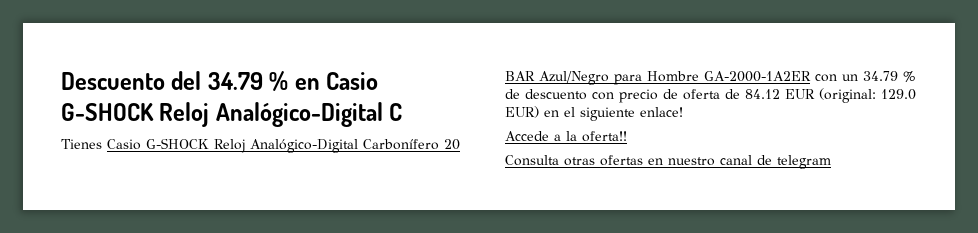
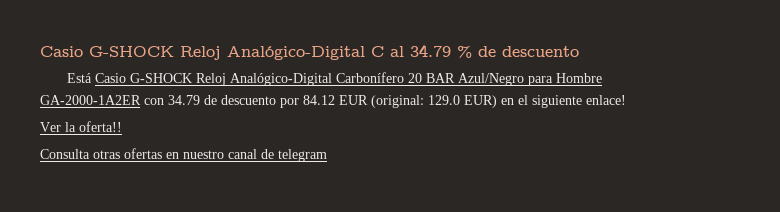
- Descuento del 34.79 % en Casio G-SHOCK Reloj Analógico-Digital C
- Tienes Casio G-SHOCK Reloj Analógico-Digital Carbonífero 20 BAR Azul/Negro para Hombre GA-2000-1A2ER con un 34.79 % de descuento con precio de oferta de 84.12 EUR (original: 129.0 EUR) en el siguiente enlace!
+ Casio G-SHOCK Reloj Analógico-Digital C al 34.79 % de descuento
+ Está Casio G-SHOCK Reloj Analógico-Digital Carbonífero 20 BAR Azul/Negro para Hombre GA-2000-1A2ER con 34.79 de descuento por 84.12 EUR (original: 129.0 EUR) en el siguiente enlace!
- Accede a la oferta!!
+ Ver la oferta!!

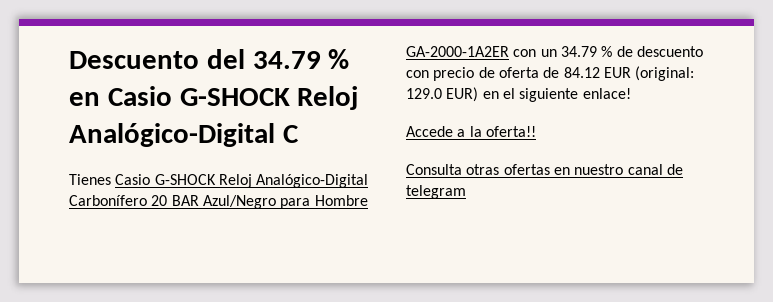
- Casio G-SHOCK Reloj Analógico-Digital C al 34.79 % de descuento
- Está Casio G-SHOCK Reloj Analógico-Digital Carbonífero 20 BAR Azul/Negro para Hombre GA-2000-1A2ER con 34.79 de descuento por 84.12 EUR (original: 129.0 EUR) en el siguiente enlace!
+ Descuento del 34.79 % en Casio G-SHOCK Reloj Analógico-Digital C
+ Tienes Casio G-SHOCK Reloj Analógico-Digital Carbonífero 20 BAR Azul/Negro para Hombre GA-2000-1A2ER con un 34.79 % de descuento con precio de oferta de 84.12 EUR (original: 129.0 EUR) en el siguiente enlace!
- Ver la oferta!!
+ Accede a la oferta!!

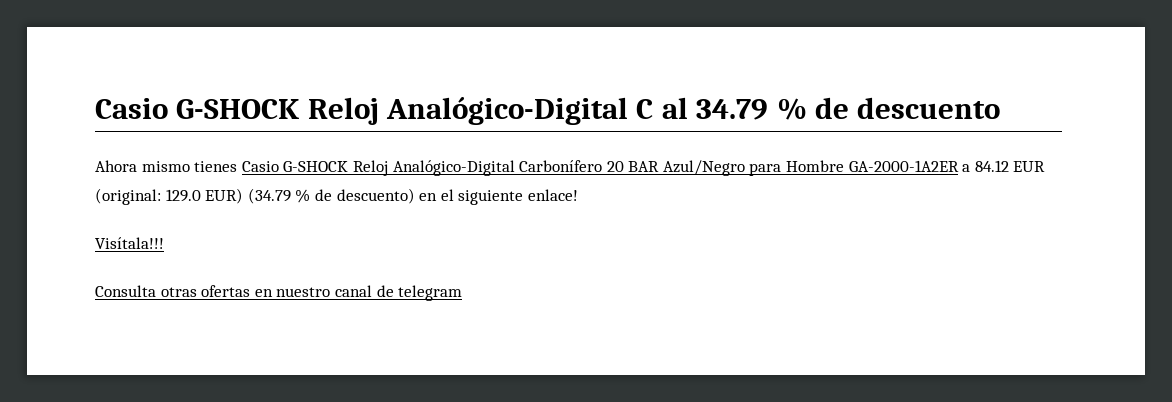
- Descuento del 34.79 % en Casio G-SHOCK Reloj Analógico-Digital C
- Tienes Casio G-SHOCK Reloj Analógico-Digital Carbonífero 20 BAR Azul/Negro para Hombre GA-2000-1A2ER con un 34.79 % de descuento con precio de oferta de 84.12 EUR (original: 129.0 EUR) en el siguiente enlace!
+ Casio G-SHOCK Reloj Analógico-Digital C al 34.79 % de descuento
+ Ahora mismo tienes Casio G-SHOCK Reloj Analógico-Digital Carbonífero 20 BAR Azul/Negro para Hombre GA-2000-1A2ER a 84.12 EUR (original: 129.0 EUR) (34.79 % de descuento) en el siguiente enlace!
- Accede a la oferta!!
+ Visítala!!!

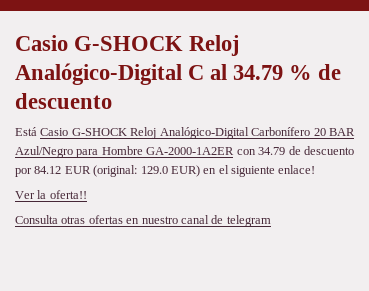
- Ahora mismo tienes Casio G-SHOCK Reloj Analógico-Digital Carbonífero 20 BAR Azul/Negro para Hombre GA-2000-1A2ER a 84.12 EUR (original: 129.0 EUR) (34.79 % de descuento) en el siguiente enlace!
+ Está Casio G-SHOCK Reloj Analógico-Digital Carbonífero 20 BAR Azul/Negro para Hombre GA-2000-1A2ER con 34.79 de descuento por 84.12 EUR (original: 129.0 EUR) en el siguiente enlace!
- Visítala!!!
+ Ver la oferta!!

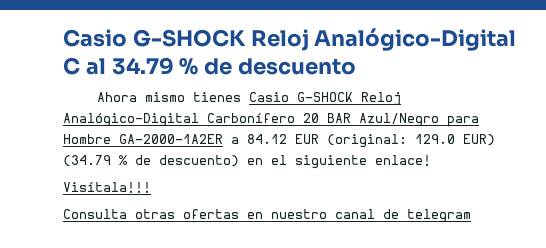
- Está Casio G-SHOCK Reloj Analógico-Digital Carbonífero 20 BAR Azul/Negro para Hombre GA-2000-1A2ER con 34.79 de descuento por 84.12 EUR (original: 129.0 EUR) en el siguiente enlace!
+ Ahora mismo tienes Casio G-SHOCK Reloj Analógico-Digital Carbonífero 20 BAR Azul/Negro para Hombre GA-2000-1A2ER a 84.12 EUR (original: 129.0 EUR) (34.79 % de descuento) en el siguiente enlace!
- Ver la oferta!!
+ Visítala!!!

